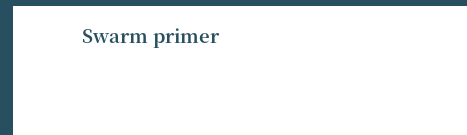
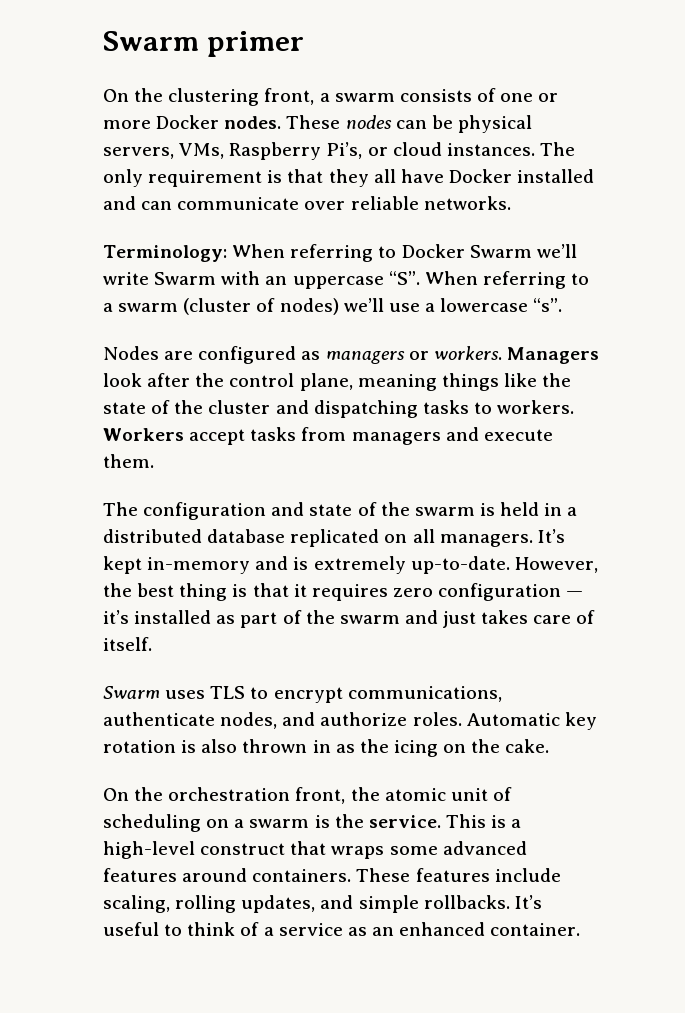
+ On the clustering front, a swarm consists of one or more Docker nodes. These nodes can be physical servers, VMs, Raspberry Pi’s, or cloud instances. The only requirement is that they all have Docker installed and can communicate over reliable networks.
+ Terminology: When referring to Docker Swarm we’ll write Swarm with an uppercase “S”. When referring to a swarm (cluster of nodes) we’ll use a lowercase “s”.
+ Nodes are configured as managers or workers. Managers look after the control plane, meaning things like the state of the cluster and dispatching tasks to workers. Workers accept tasks from managers and execute them.
+ The configuration and state of the swarm is held in a distributed database replicated on all managers. It’s kept in-memory and is extremely up-to-date. However, the best thing is that it requires zero configuration — it’s installed as part of the swarm and just takes care of itself.
+ Swarm uses TLS to encrypt communications, authenticate nodes, and authorize roles. Automatic key rotation is also thrown in as the icing on the cake.
+ On the orchestration front, the atomic unit of scheduling on a swarm is the service. This is a high-level construct that wraps some advanced features around containers. These features include scaling, rolling updates, and simple rollbacks. It’s useful to think of a service as an enhanced container.

